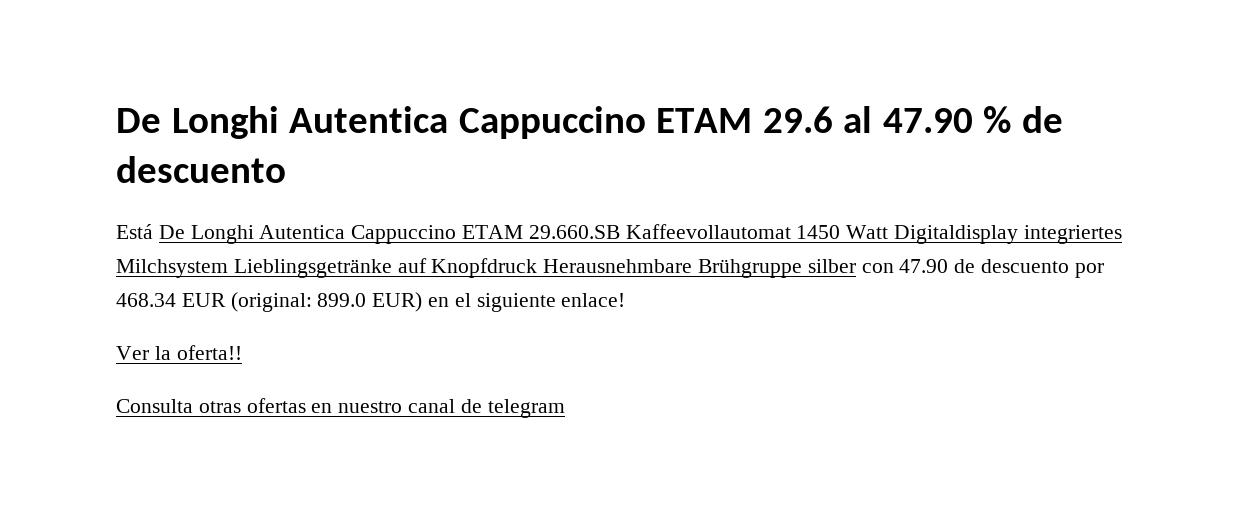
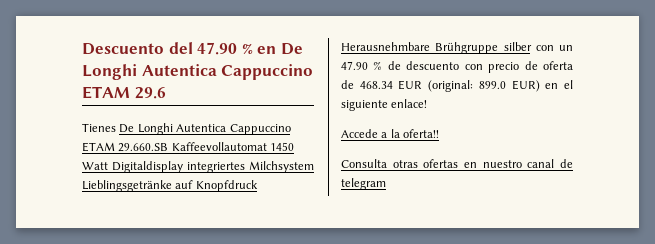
- De Longhi Autentica Cappuccino ETAM 29.6 al 47.90 % de descuento
- Está De Longhi Autentica Cappuccino ETAM 29.660.SB Kaffeevollautomat 1450 Watt Digitaldisplay integriertes Milchsystem Lieblingsgetränke auf Knopfdruck Herausnehmbare Brühgruppe silber con 47.90 de descuento por 468.34 EUR (original: 899.0 EUR) en el siguiente enlace!
+ Descuento del 47.90 % en De Longhi Autentica Cappuccino ETAM 29.6
+ Tienes De Longhi Autentica Cappuccino ETAM 29.660.SB Kaffeevollautomat 1450 Watt Digitaldisplay integriertes Milchsystem Lieblingsgetränke auf Knopfdruck Herausnehmbare Brühgruppe silber con un 47.90 % de descuento con precio de oferta de 468.34 EUR (original: 899.0 EUR) en el siguiente enlace!
- Ver la oferta!!
+ Accede a la oferta!!

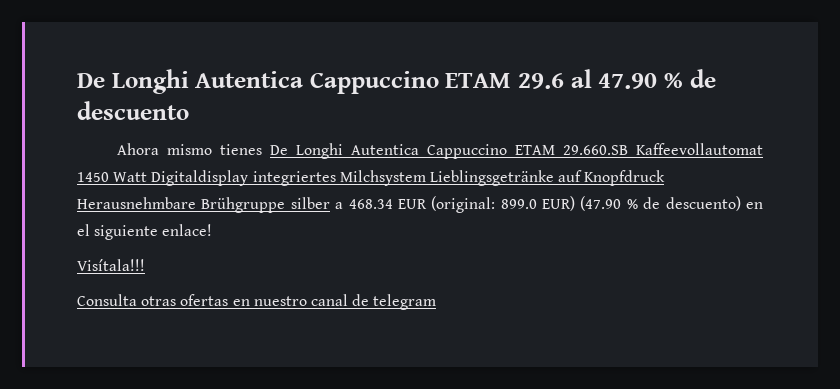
- Descuento del 47.90 % en De Longhi Autentica Cappuccino ETAM 29.6
- Tienes De Longhi Autentica Cappuccino ETAM 29.660.SB Kaffeevollautomat 1450 Watt Digitaldisplay integriertes Milchsystem Lieblingsgetränke auf Knopfdruck Herausnehmbare Brühgruppe silber con un 47.90 % de descuento con precio de oferta de 468.34 EUR (original: 899.0 EUR) en el siguiente enlace!
+ De Longhi Autentica Cappuccino ETAM 29.6 al 47.90 % de descuento
+ Ahora mismo tienes De Longhi Autentica Cappuccino ETAM 29.660.SB Kaffeevollautomat 1450 Watt Digitaldisplay integriertes Milchsystem Lieblingsgetränke auf Knopfdruck Herausnehmbare Brühgruppe silber a 468.34 EUR (original: 899.0 EUR) (47.90 % de descuento) en el siguiente enlace!
- Accede a la oferta!!
+ Visítala!!!

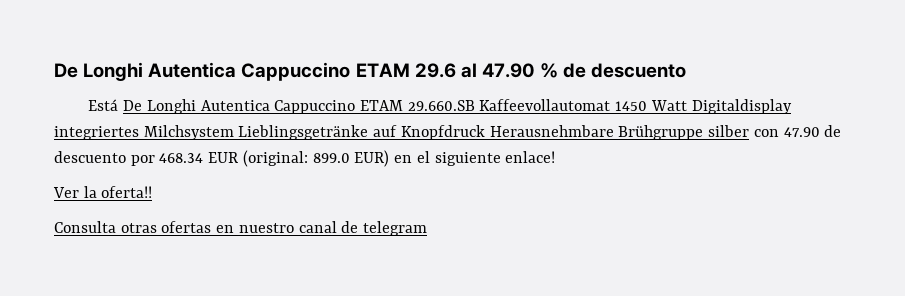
- Ahora mismo tienes De Longhi Autentica Cappuccino ETAM 29.660.SB Kaffeevollautomat 1450 Watt Digitaldisplay integriertes Milchsystem Lieblingsgetränke auf Knopfdruck Herausnehmbare Brühgruppe silber a 468.34 EUR (original: 899.0 EUR) (47.90 % de descuento) en el siguiente enlace!
+ Está De Longhi Autentica Cappuccino ETAM 29.660.SB Kaffeevollautomat 1450 Watt Digitaldisplay integriertes Milchsystem Lieblingsgetränke auf Knopfdruck Herausnehmbare Brühgruppe silber con 47.90 de descuento por 468.34 EUR (original: 899.0 EUR) en el siguiente enlace!
- Visítala!!!
+ Ver la oferta!!

